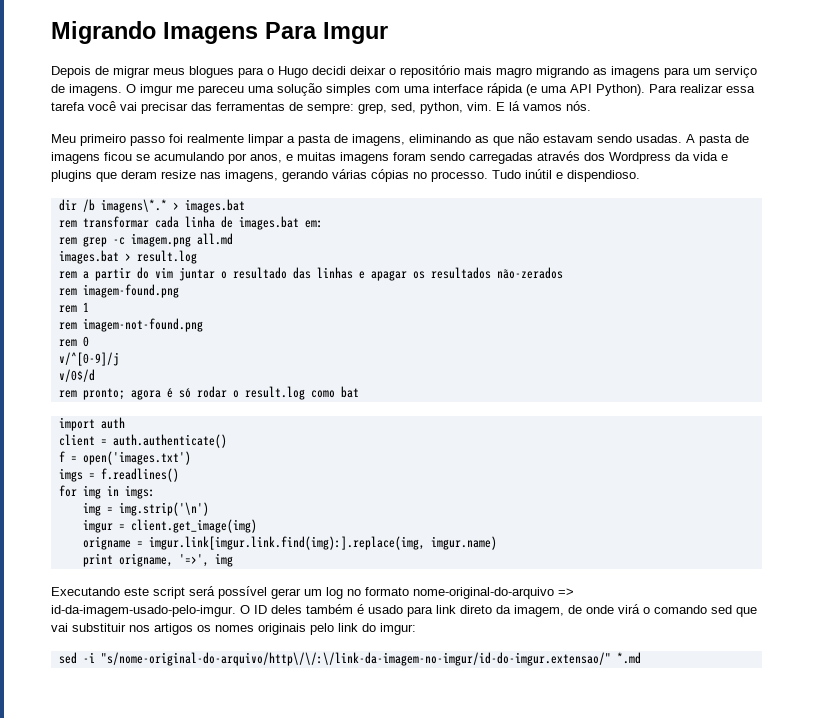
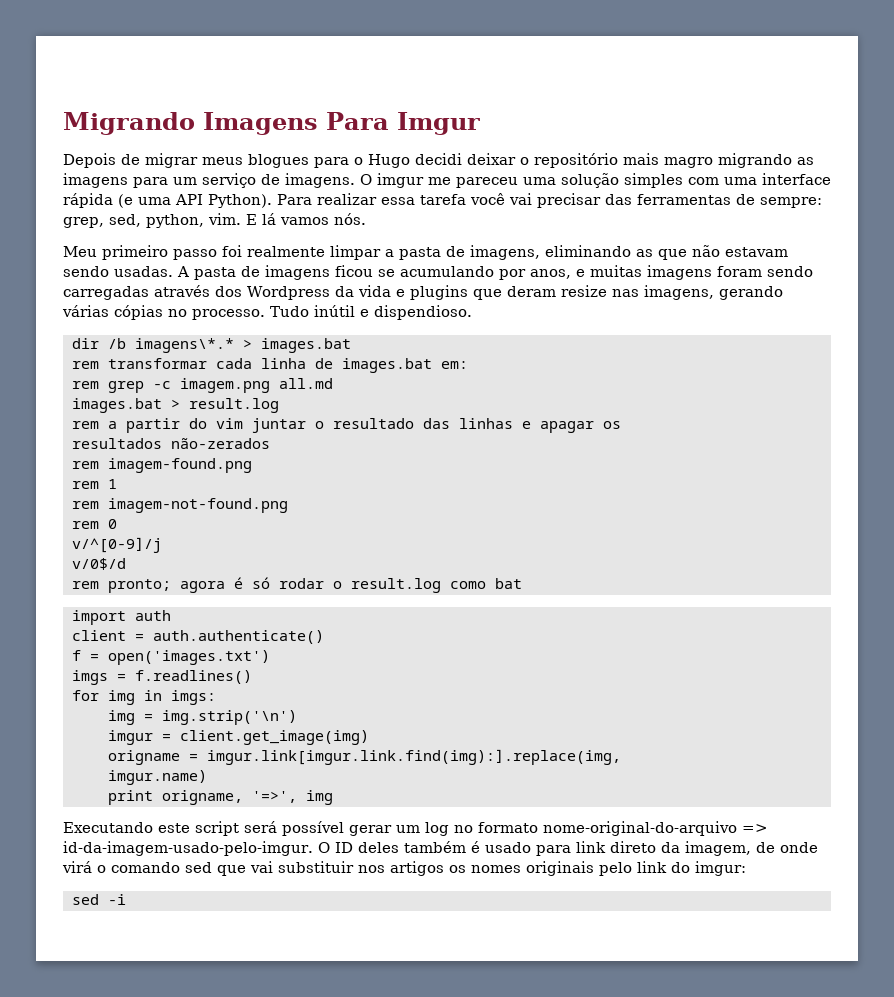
- rem a partir do vim juntar o resultado das linhas e apagar os resultados não-zerados
+ rem a partir do vim juntar o resultado das linhas e apagar os
+ resultados não-zerados
- origname = imgur.link[imgur.link.find(img):].replace(img, imgur.name)
+ origname = imgur.link[imgur.link.find(img):].replace(img,
+ imgur.name)
- sed -i "s/nome-original-do-arquivo/http\/\/:\/link-da-imagem-no-imgur/id-do-imgur.extensao/" *.md
+ sed -i

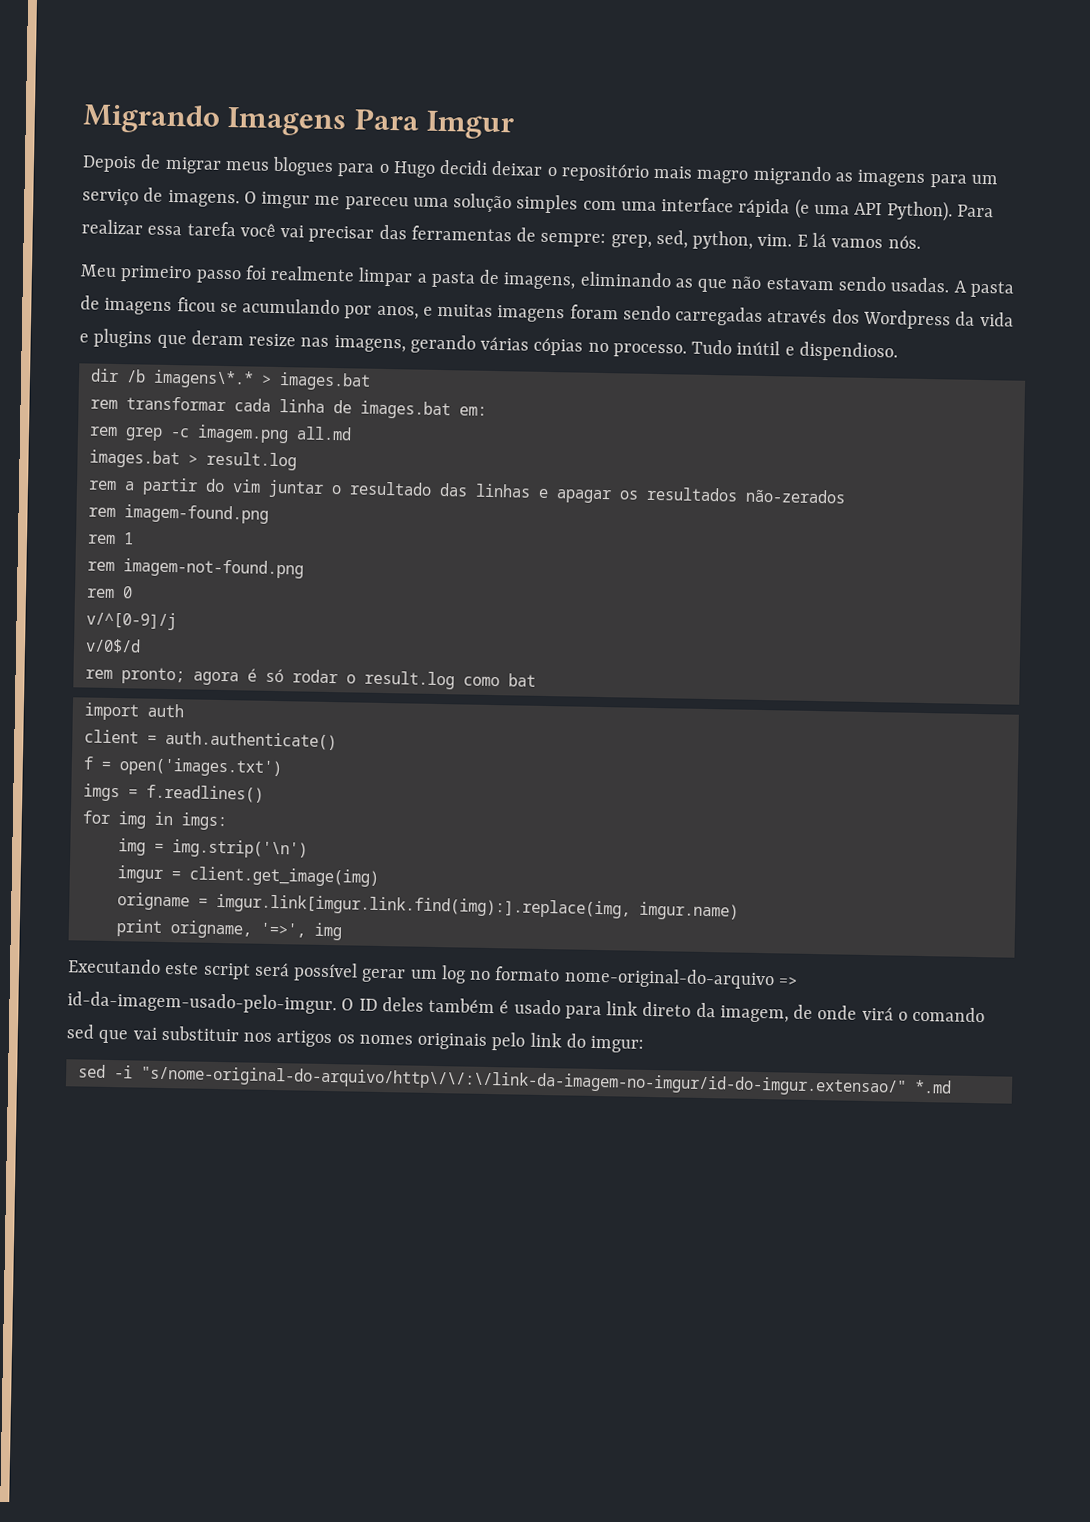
- rem a partir do vim juntar o resultado das linhas e apagar os
- resultados não-zerados
+ rem a partir do vim juntar o resultado das linhas e apagar os resultados não-zerados
- origname = imgur.link[imgur.link.find(img):].replace(img,
- imgur.name)
+ origname = imgur.link[imgur.link.find(img):].replace(img, imgur.name)
- sed -i
+ sed -i "s/nome-original-do-arquivo/http\/\/:\/link-da-imagem-no-imgur/id-do-imgur.extensao/" *.md

